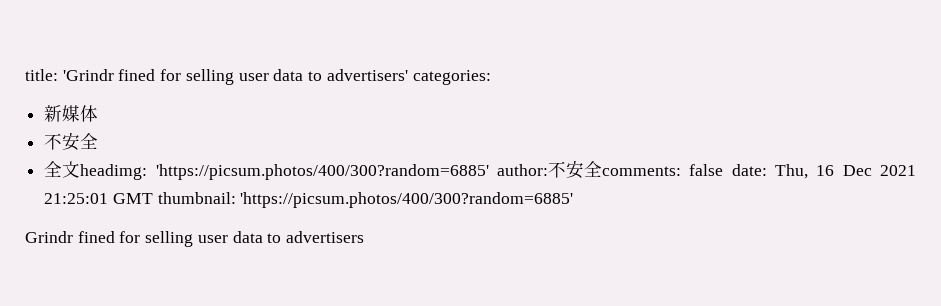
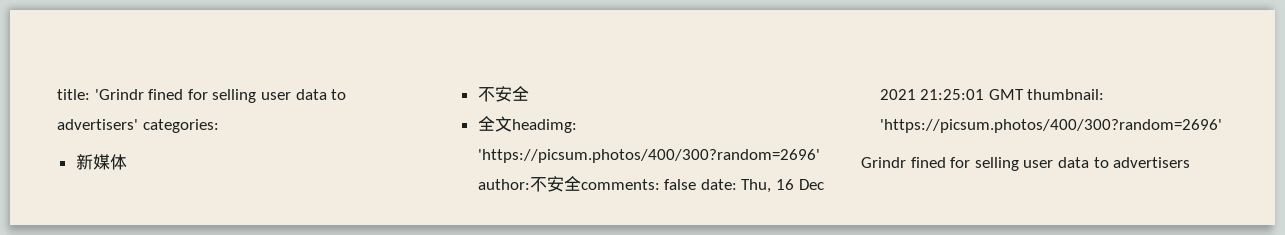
- 全文headimg: 'https://picsum.photos/400/300?random=6885' author:不安全comments: false date: Thu, 16 Dec 2021 21:25:01 GMT thumbnail: 'https://picsum.photos/400/300?random=6885'
+ 全文headimg: 'https://picsum.photos/400/300?random=2696' author:不安全comments: false date: Thu, 16 Dec 2021 21:25:01 GMT thumbnail: 'https://picsum.photos/400/300?random=2696'

